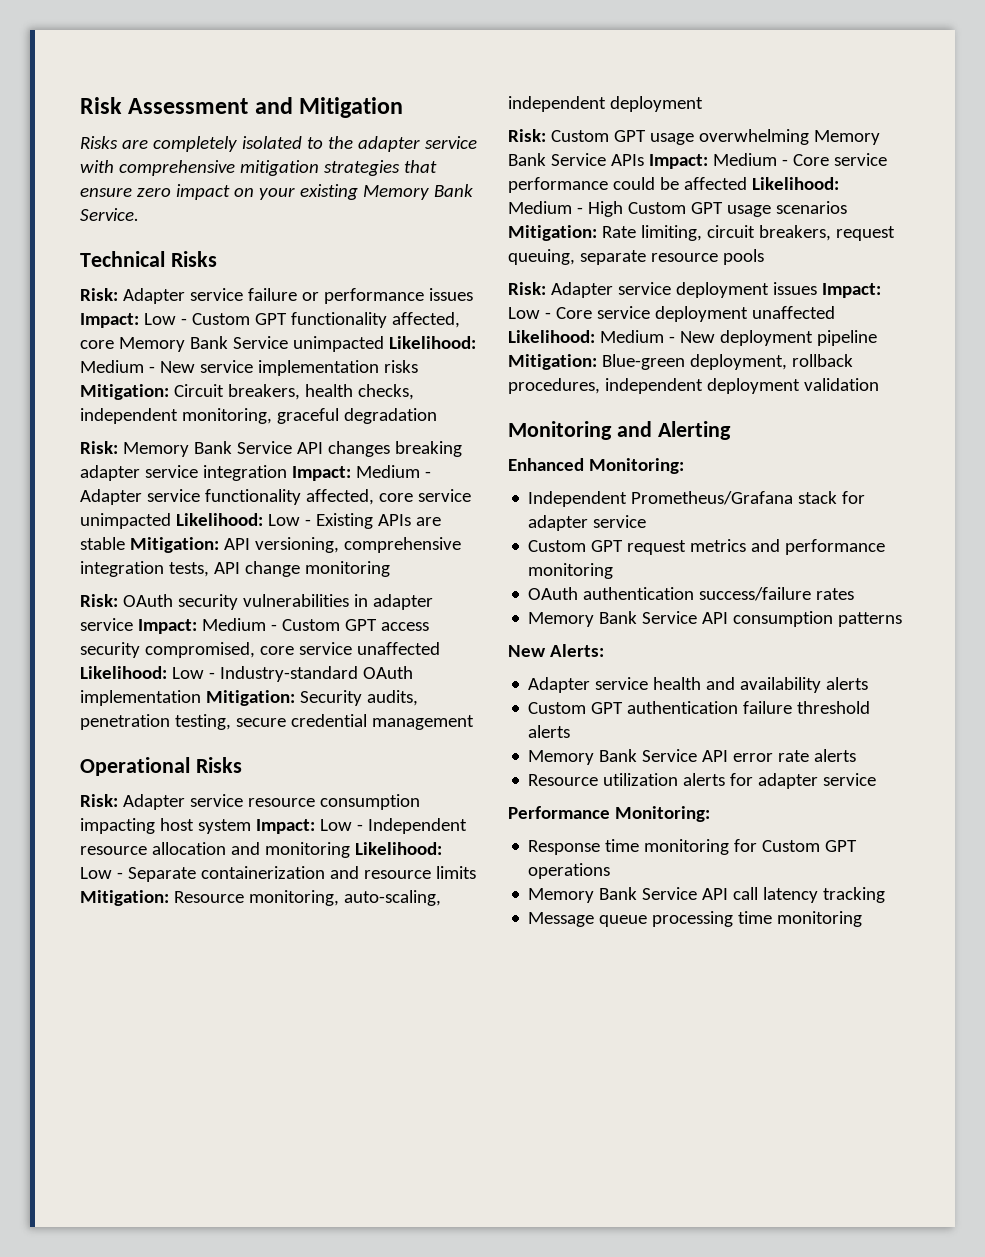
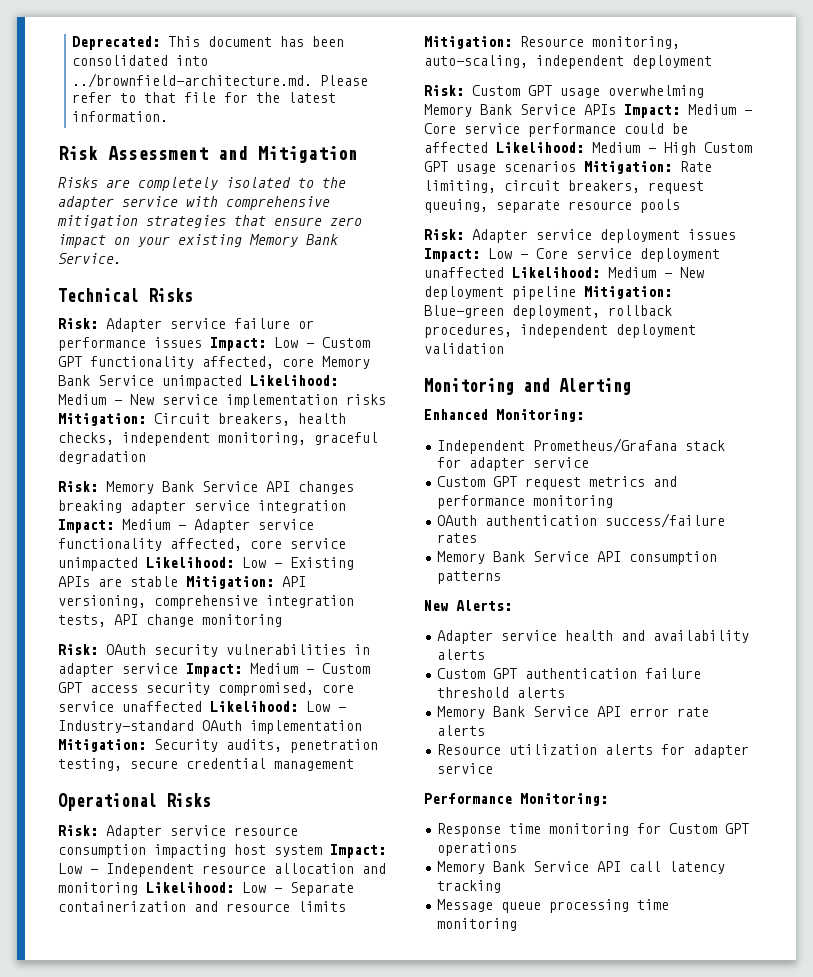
+ Deprecated: This document has been consolidated into ../brownfield-architecture.md. Please refer to that file for the latest information.

